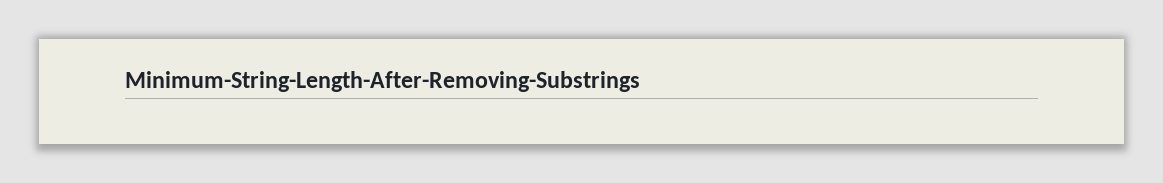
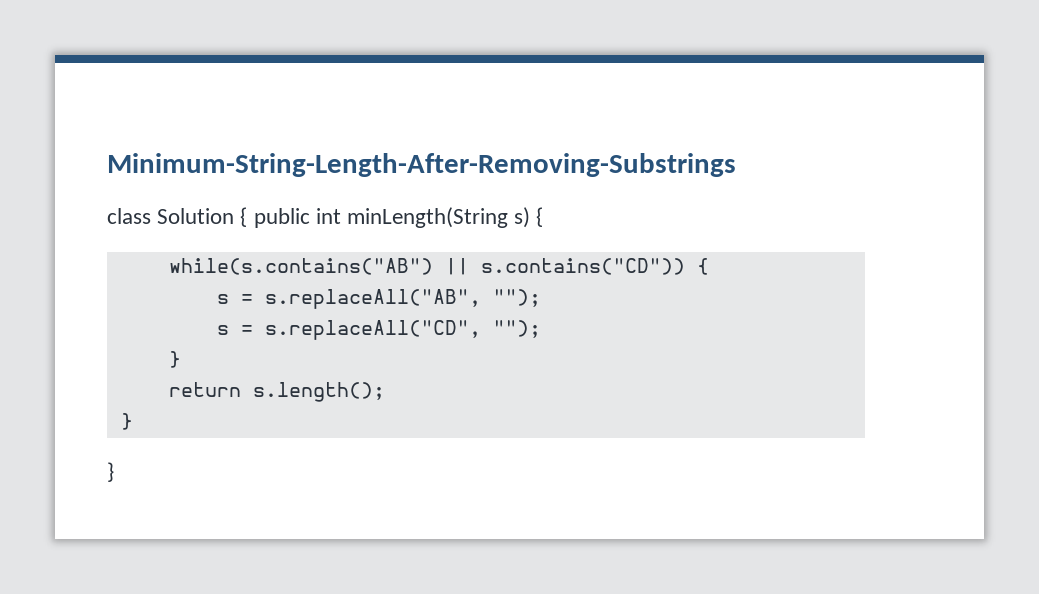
+ class Solution { public int minLength(String s) {
+ while(s.contains("AB") || s.contains("CD")) {
+ s = s.replaceAll("AB", "");
+ s = s.replaceAll("CD", "");
+ }
+ return s.length();
+ }
+ }

